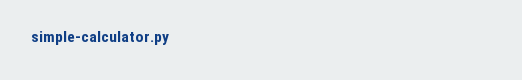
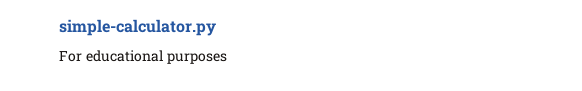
+ For educational purposes

